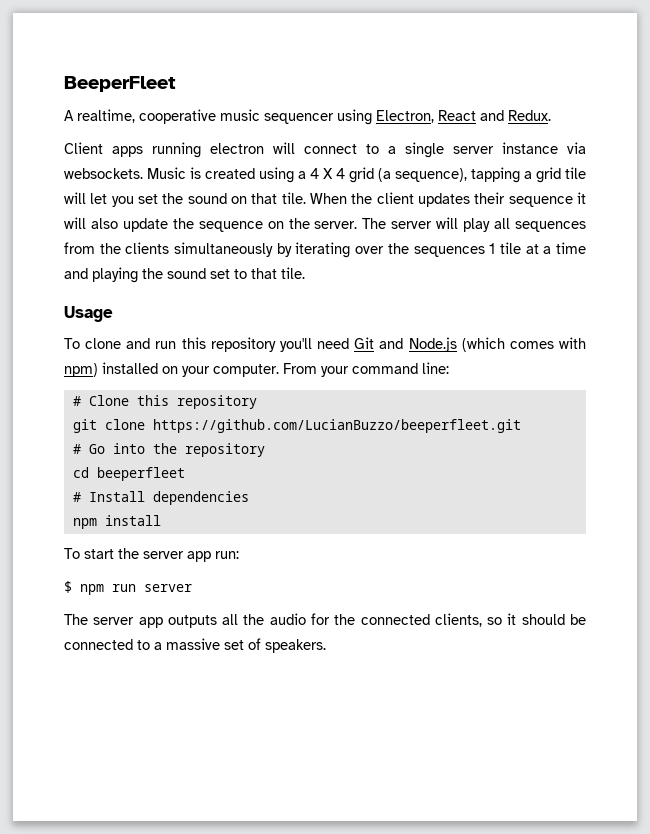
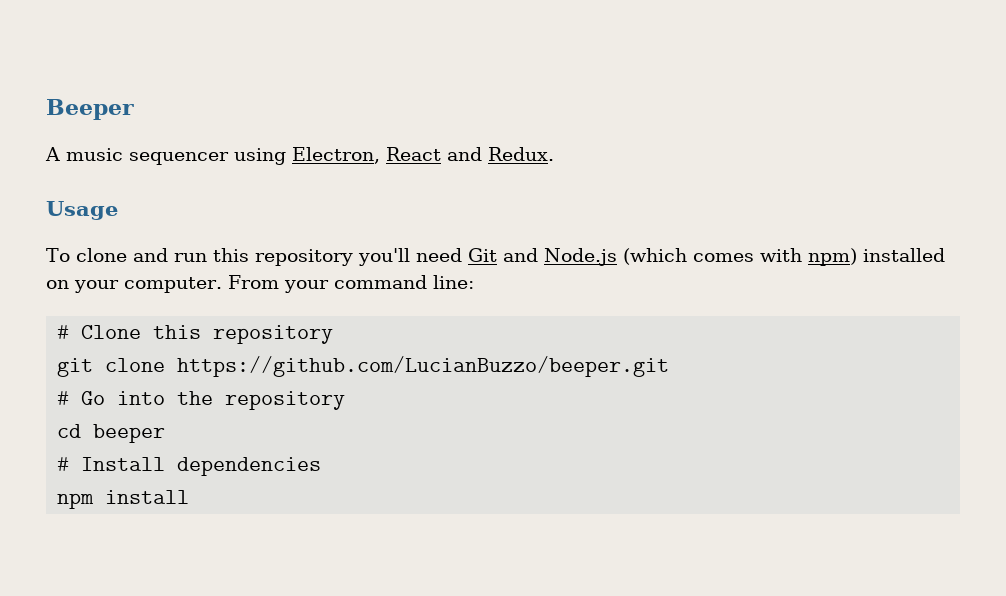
- BeeperFleet
+ Beeper
- A realtime, cooperative music sequencer using Electron, React and Redux.
+ A music sequencer using Electron, React and Redux.
- Client apps running electron will connect to a single server instance via websockets. Music is created using a 4 X 4 grid (a sequence), tapping a grid tile will let you set the sound on that tile. When the client updates their sequence it will also update the sequence on the server. The server will play all sequences from the clients simultaneously by iterating over the sequences 1 tile at a time and playing the sound set to that tile.
- git clone https://github.com/LucianBuzzo/beeperfleet.git
+ git clone https://github.com/LucianBuzzo/beeper.git
- cd beeperfleet
+ cd beeper
- To start the server app run:
- $ npm run server
- The server app outputs all the audio for the connected clients, so it should be connected to a massive set of speakers.

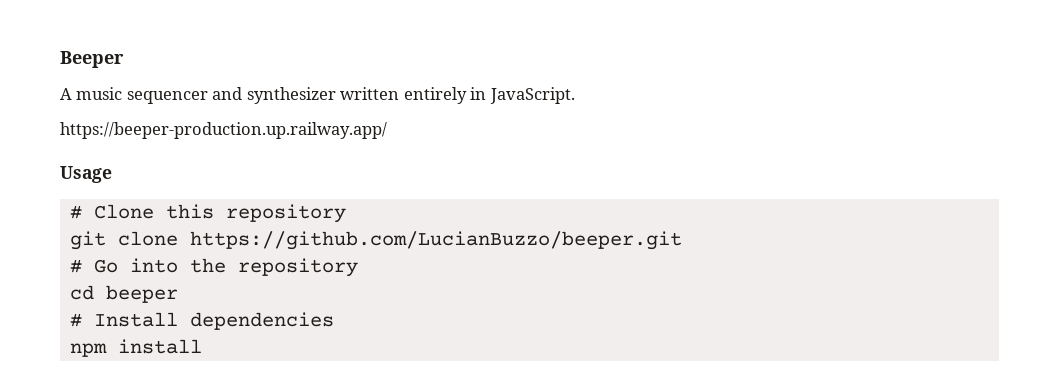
- A music sequencer using Electron, React and Redux.
+ A music sequencer and synthesizer written entirely in JavaScript.
+ https://beeper-production.up.railway.app/
  Usage
- To clone and run this repository you'll need Git and Node.js (which comes with npm) installed on your computer. From your command line:

